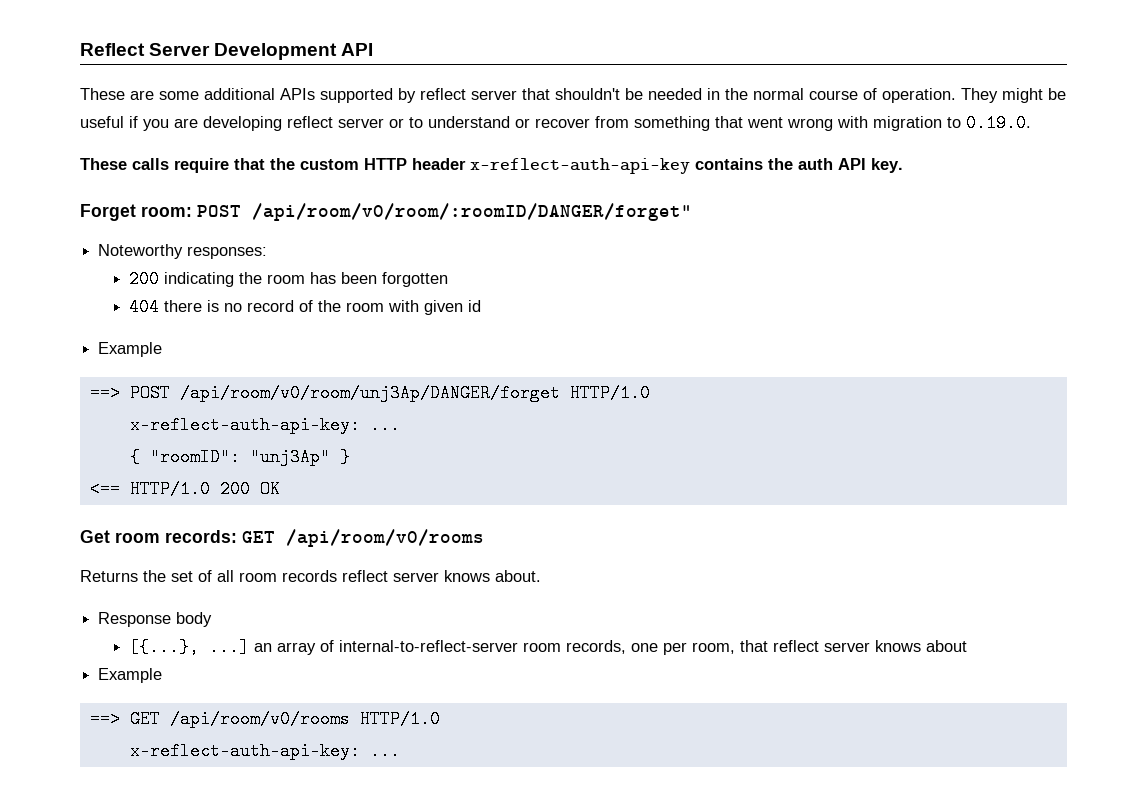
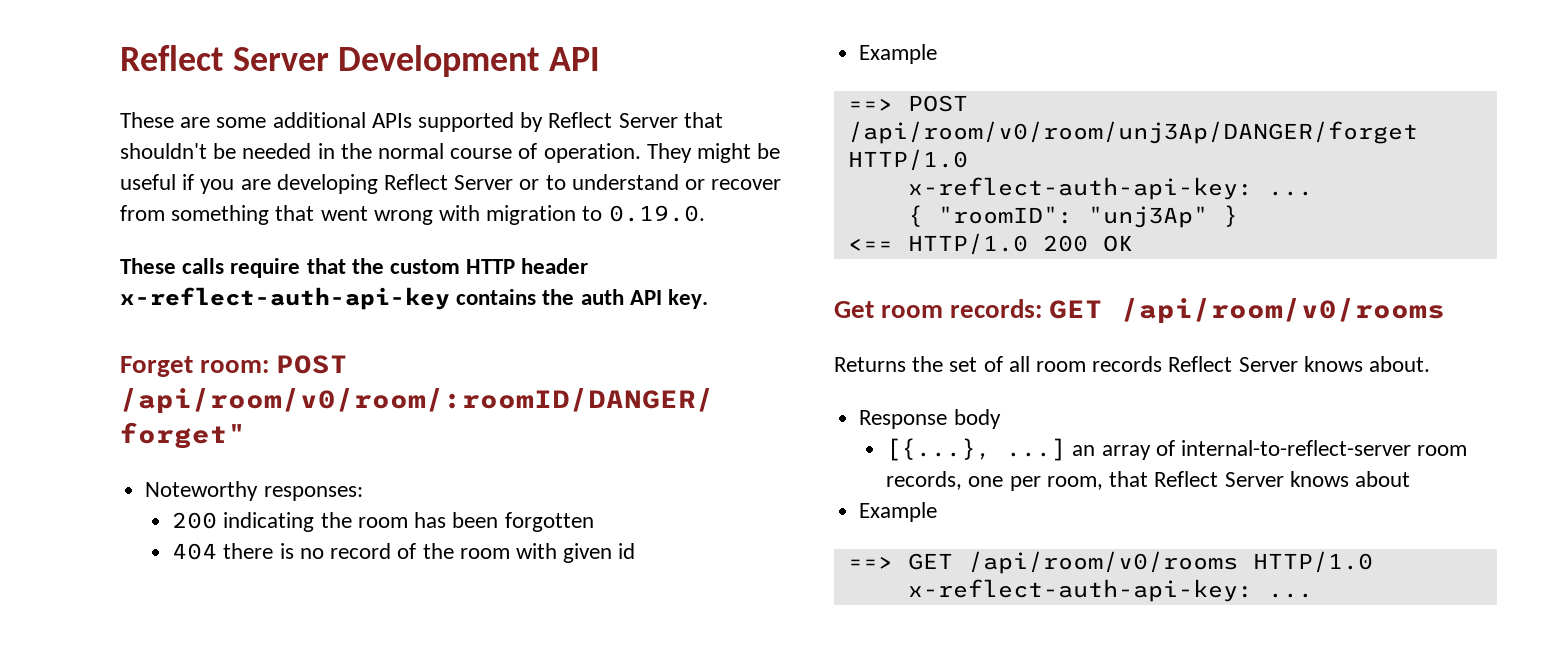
- These are some additional APIs supported by reflect server that shouldn't be needed in the normal course of operation.
+ These are some additional APIs supported by Reflect Server that shouldn't be needed in the normal course of operation.
- They might be useful if you are developing reflect server or to understand or recover from something that went wrong with migration to 0.19.0.
+ They might be useful if you are developing Reflect Server or to understand or recover from something that went wrong with migration to 0.19.0.
- Returns the set of all room records reflect server knows about.
+ Returns the set of all room records Reflect Server knows about.
- [{...}, ...] an array of internal-to-reflect-server room records, one per room, that reflect server knows about
+ [{...}, ...] an array of internal-to-reflect-server room records, one per room, that Reflect Server knows about

